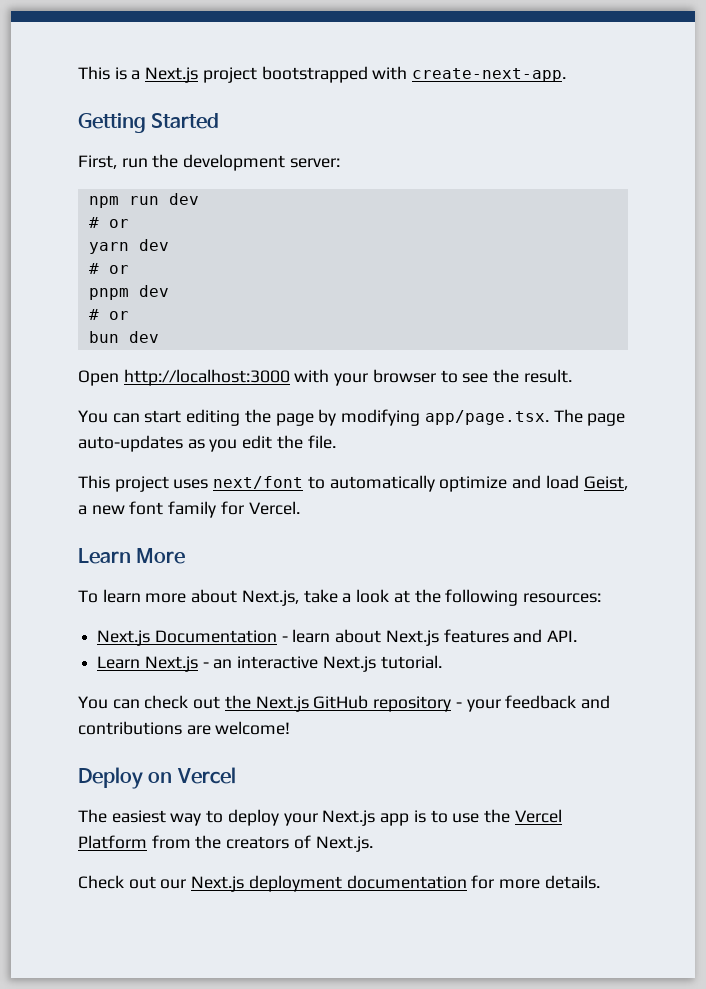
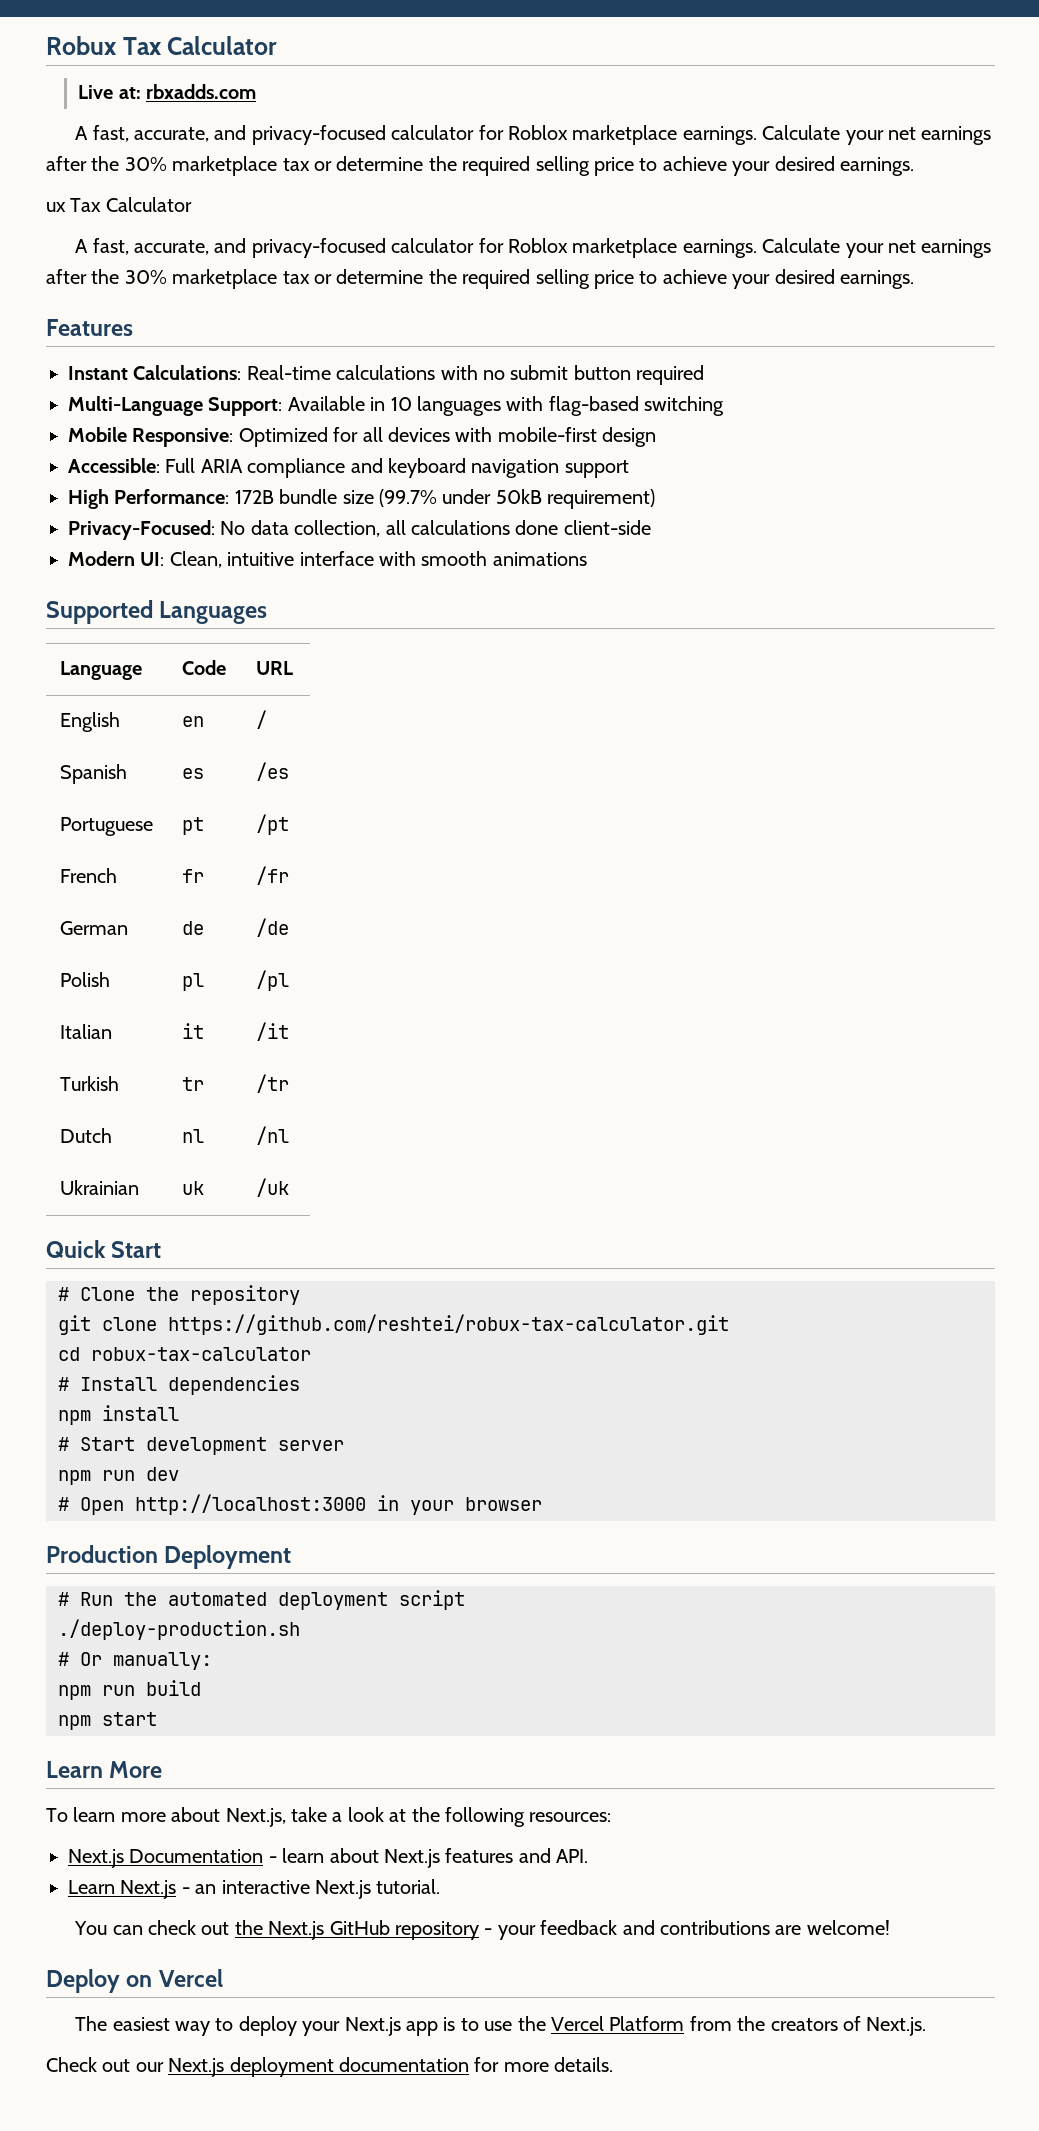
- This is a Next.js project bootstrapped with create-next-app.
- Getting Started
- First, run the development server:
+ Robux Tax Calculator
+ Live at: rbxadds.com
+ A fast, accurate, and privacy-focused calculator for Roblox marketplace earnings. Calculate your net earnings after the 30% marketplace tax or determine the required selling price to achieve your desired earnings.
+ ux Tax Calculator
+ A fast, accurate, and privacy-focused calculator for Roblox marketplace earnings. Calculate your net earnings after the 30% marketplace tax or determine the required selling price to achieve your desired earnings.
+ Features
+ Instant Calculations: Real-time calculations with no submit button required
+ Multi-Language Support: Available in 10 languages with flag-based switching
+ Mobile Responsive: Optimized for all devices with mobile-first design
+ Accessible: Full ARIA compliance and keyboard navigation support
+ High Performance: 172B bundle size (99.7% under 50kB requirement)
+ Privacy-Focused: No data collection, all calculations done client-side
+ Modern UI: Clean, intuitive interface with smooth animations
+ Supported Languages
+ Language | Code | URL
+ English | en | /
+ Spanish | es | /es
+ Portuguese | pt | /pt
+ French | fr | /fr
+ German | de | /de
+ Polish | pl | /pl
+ Italian | it | /it
+ Turkish | tr | /tr
+ Dutch | nl | /nl
+ Ukrainian | uk | /uk
+ Quick Start
+ # Clone the repository
+ git clone https://github.com/reshtei/robux-tax-calculator.git
+ cd robux-tax-calculator
+ # Install dependencies
+ npm install
+ # Start development server
  npm run dev
- # or
- yarn dev
- # or
- pnpm dev
- # or
- bun dev
- Open http://localhost:3000 with your browser to see the result.
- You can start editing the page by modifying app/page.tsx. The page auto-updates as you edit the file.
- This project uses next/font to automatically optimize and load Geist, a new font family for Vercel.
+ # Open http://localhost:3000 in your browser
+ Production Deployment
+ # Run the automated deployment script
+ ./deploy-production.sh
+ # Or manually:
+ npm run build
+ npm start

